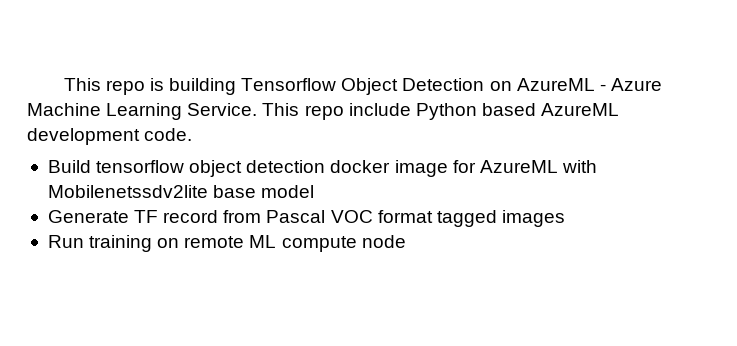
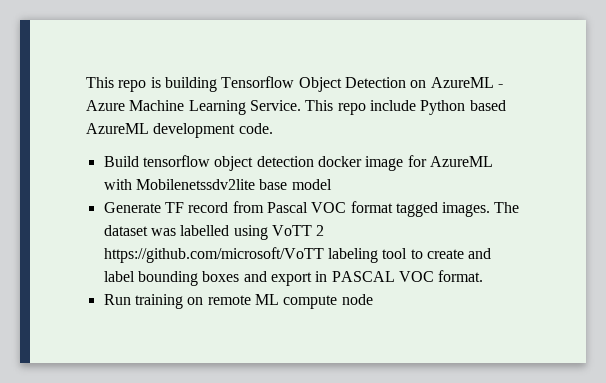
- Generate TF record from Pascal VOC format tagged images
+ Generate TF record from Pascal VOC format tagged images. The dataset was labelled using VoTT 2 https://github.com/microsoft/VoTT labeling tool to create and label bounding boxes and export in PASCAL VOC format.

